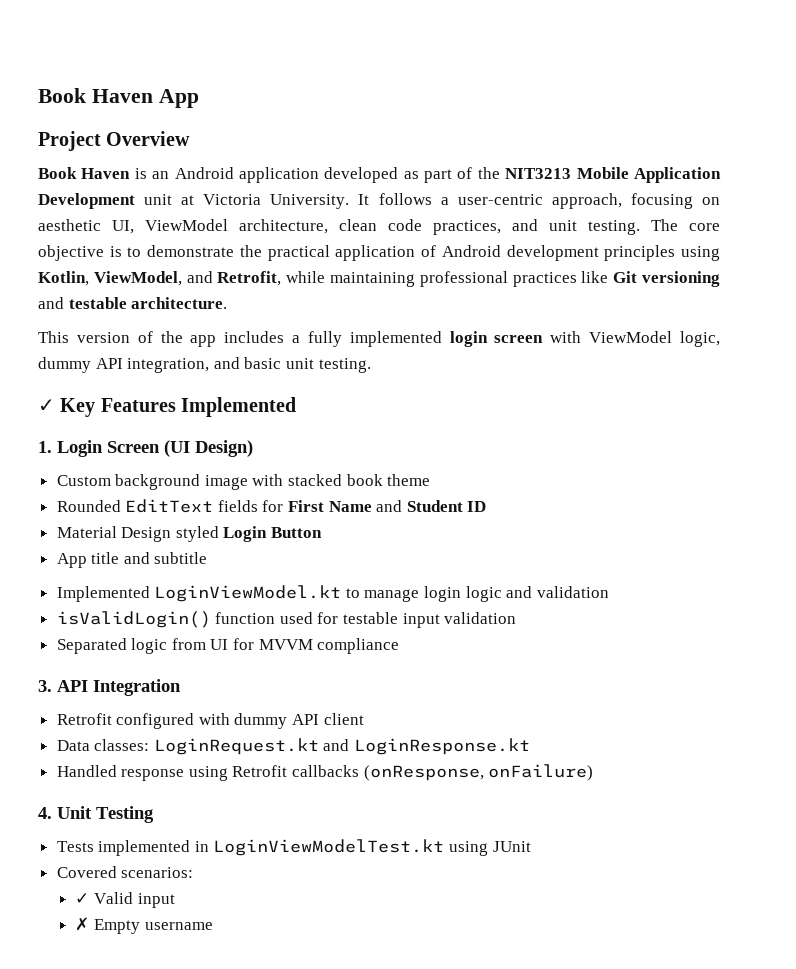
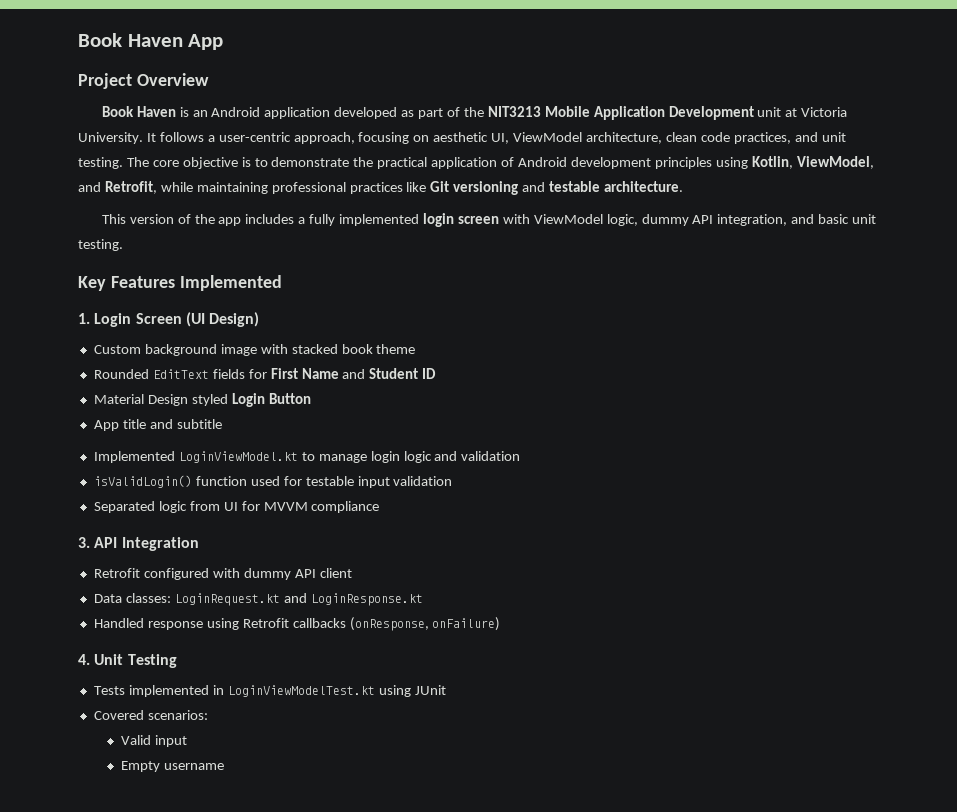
- ✓ Key Features Implemented
+ Key Features Implemented
- ✓ Valid input
+ Valid input
- ✗ Empty username
+ Empty username

